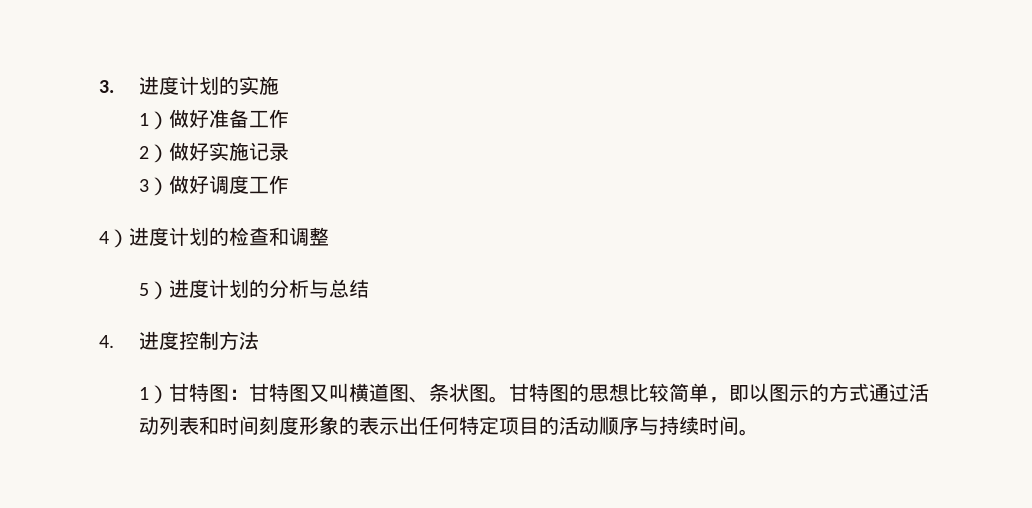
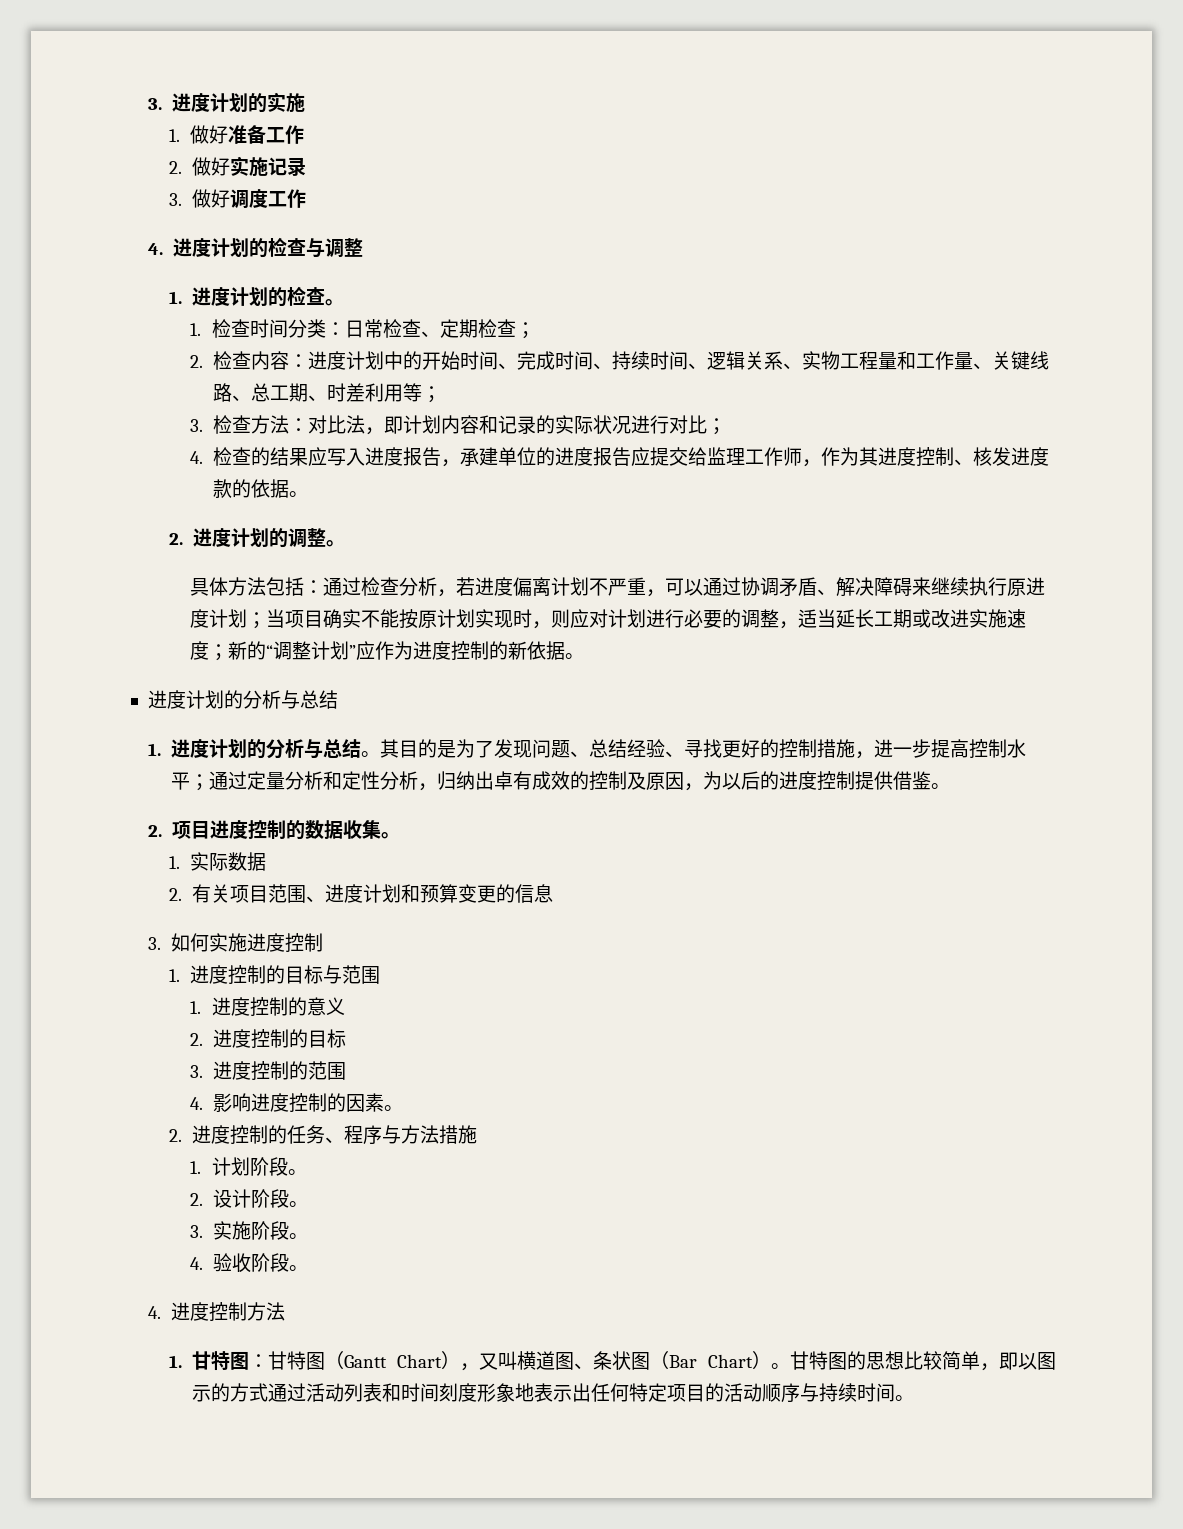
- 1）做好准备工作
+ 1.做好准备工作
- 2）做好实施记录
+ 2.做好实施记录
- 3）做好调度工作
+ 3.做好调度工作
- 4）进度计划的检查和调整
+ 4.进度计划的检查与调整
- 5）进度计划的分析与总结
+ 1.进度计划的检查。
+ 1.检查时间分类：日常检查、定期检查；
+ 2.检查内容：进度计划中的开始时间、完成时间、持续时间、逻辑关系、实物工程量和工作量、关键线路、总工期、时差利用等；
+ 3.检查方法：对比法，即计划内容和记录的实际状况进行对比；
+ 4.检查的结果应写入进度报告，承建单位的进度报告应提交给监理工作师，作为其进度控制、核发进度款的依据。
+ 2.进度计划的调整。
+ 具体方法包括：通过检查分析，若进度偏离计划不严重，可以通过协调矛盾、解决障碍来继续执行原进度计划；当项目确实不能按原计划实现时，则应对计划进行必要的调整，适当延长工期或改进实施速度；新的“调整计划”应作为进度控制的新依据。
+ 进度计划的分析与总结
+ 1.进度计划的分析与总结。其目的是为了发现问题、总结经验、寻找更好的控制措施，进一步提高控制水平；通过定量分析和定性分析，归纳出卓有成效的控制及原因，为以后的进度控制提供借鉴。
+ 2.项目进度控制的数据收集。
+ 1.实际数据
+ 2.有关项目范围、进度计划和预算变更的信息
+ 3.如何实施进度控制
+ 1.进度控制的目标与范围
+ 1.进度控制的意义
+ 2.进度控制的目标
+ 3.进度控制的范围
+ 4.影响进度控制的因素。
+ 2.进度控制的任务、程序与方法措施
+ 1.计划阶段。
+ 2.设计阶段。
+ 3.实施阶段。
+ 4.验收阶段。
- 1）甘特图：甘特图又叫横道图、条状图。
+ 1.甘特图：甘特图（Gantt Chart），又叫横道图、条状图（Bar Chart）。
- 甘特图的思想比较简单，即以图示的方式通过活动列表和时间刻度形象的表示出任何特定项目的活动顺序与持续时间。
+ 甘特图的思想比较简单，即以图示的方式通过活动列表和时间刻度形象地表示出任何特定项目的活动顺序与持续时间。

